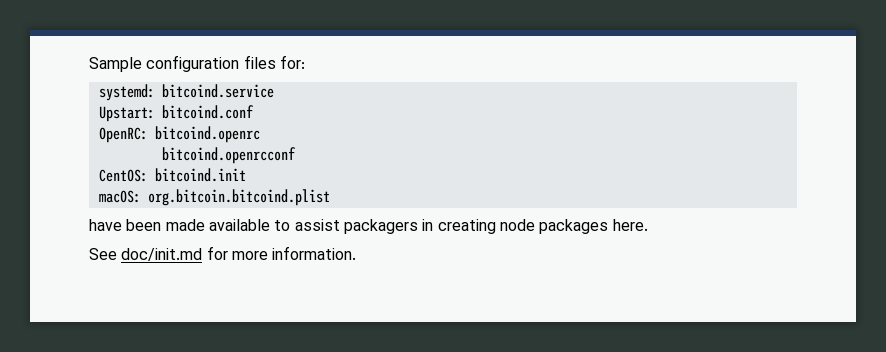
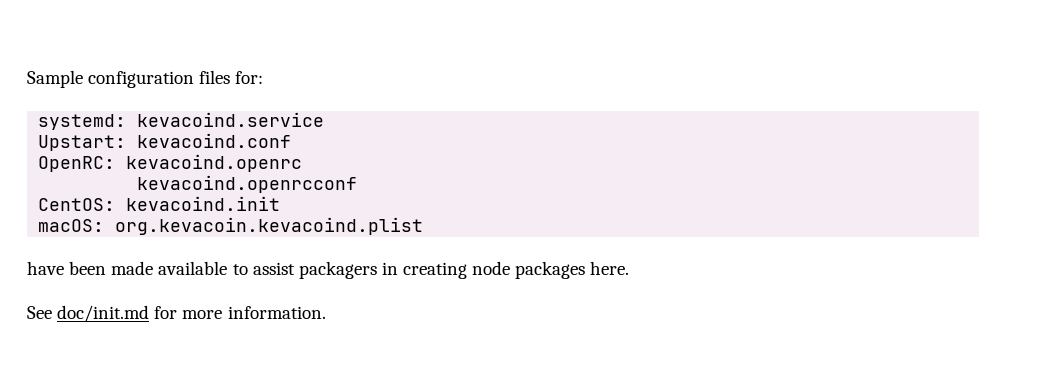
- systemd: bitcoind.service
+ systemd: kevacoind.service
- Upstart: bitcoind.conf
+ Upstart: kevacoind.conf
- OpenRC: bitcoind.openrc
- bitcoind.openrcconf
+ OpenRC: kevacoind.openrc
+ kevacoind.openrcconf
- CentOS: bitcoind.init
+ CentOS: kevacoind.init
- macOS: org.bitcoin.bitcoind.plist
+ macOS: org.kevacoin.kevacoind.plist

